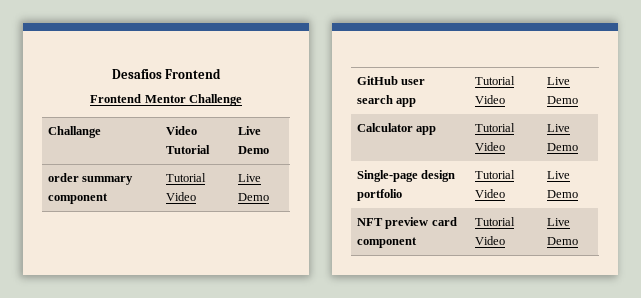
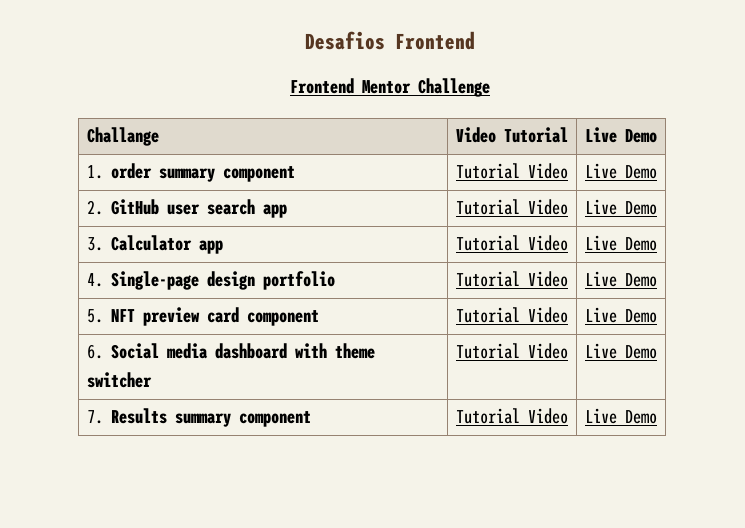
- order summary component | Tutorial Video | Live Demo
+ 1. order summary component | Tutorial Video | Live Demo
- GitHub user search app | Tutorial Video | Live Demo
+ 2. GitHub user search app | Tutorial Video | Live Demo
- Calculator app | Tutorial Video | Live Demo
+ 3. Calculator app | Tutorial Video | Live Demo
- Single-page design portfolio | Tutorial Video | Live Demo
+ 4. Single-page design portfolio | Tutorial Video | Live Demo
- NFT preview card component | Tutorial Video | Live Demo
+ 5. NFT preview card component | Tutorial Video | Live Demo
+ 6. Social media dashboard with theme switcher | Tutorial Video | Live Demo
+ 7. Results summary component | Tutorial Video | Live Demo

